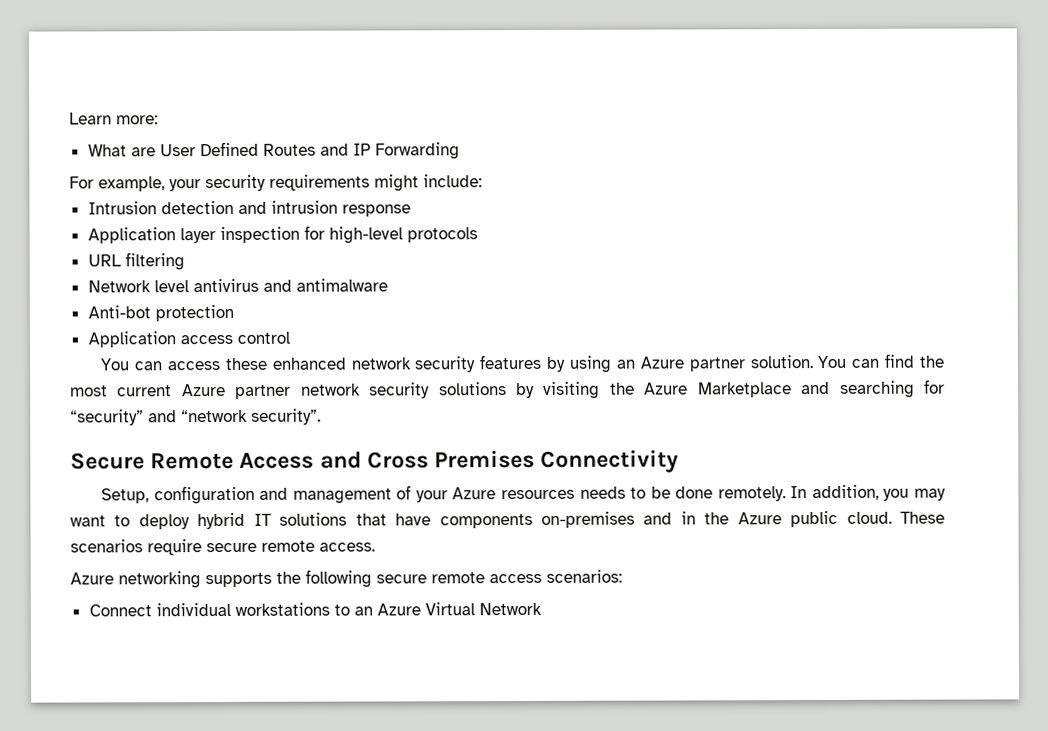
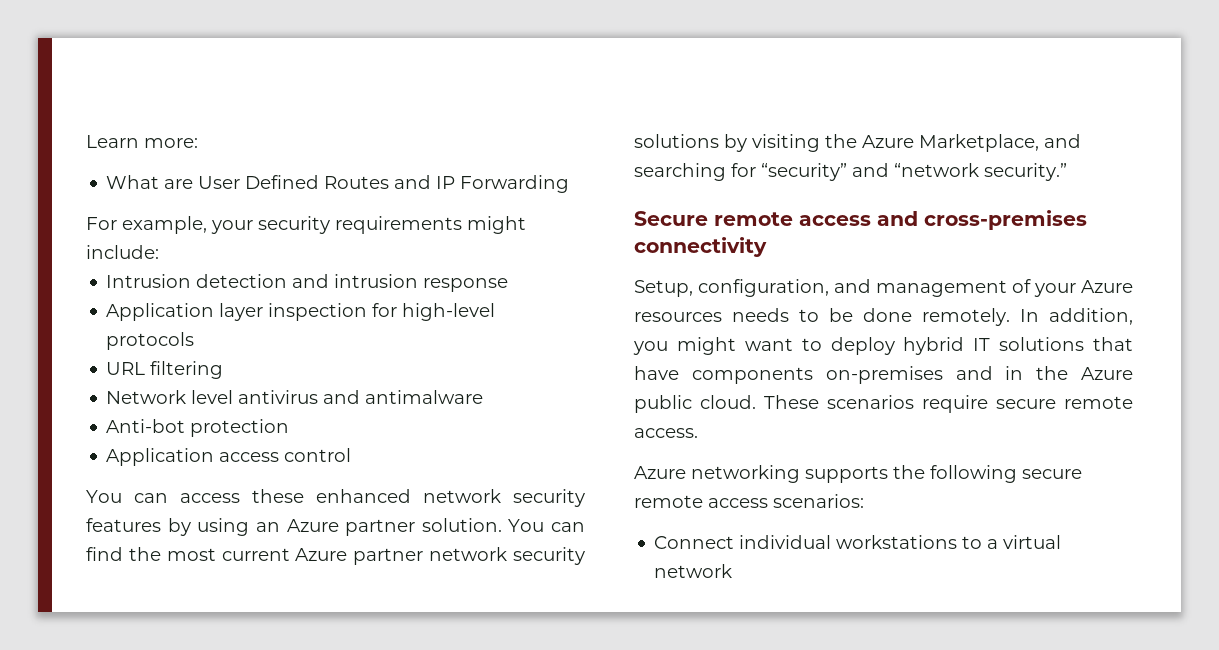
- You can find the most current Azure partner network security solutions by visiting the Azure Marketplace and searching for “security” and “network security”.
+ You can find the most current Azure partner network security solutions by visiting the Azure Marketplace, and searching for “security” and “network security.”
- Secure Remote Access and Cross Premises Connectivity
+ Secure remote access and cross-premises connectivity
- Setup, configuration and management of your Azure resources needs to be done remotely.
+ Setup, configuration, and management of your Azure resources needs to be done remotely.
- In addition, you may want to deploy hybrid IT solutions that have components on-premises and in the Azure public cloud.
+ In addition, you might want to deploy hybrid IT solutions that have components on-premises and in the Azure public cloud.
- Connect individual workstations to an Azure Virtual Network
+ Connect individual workstations to a virtual network

